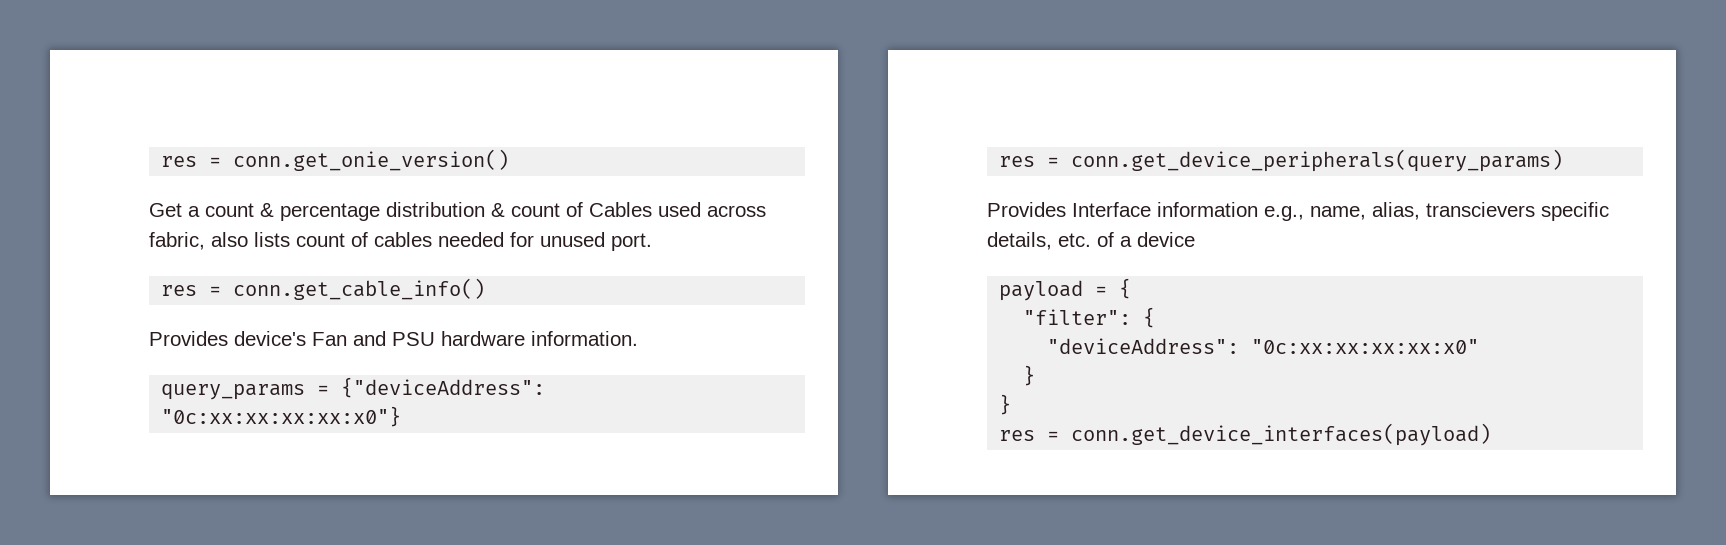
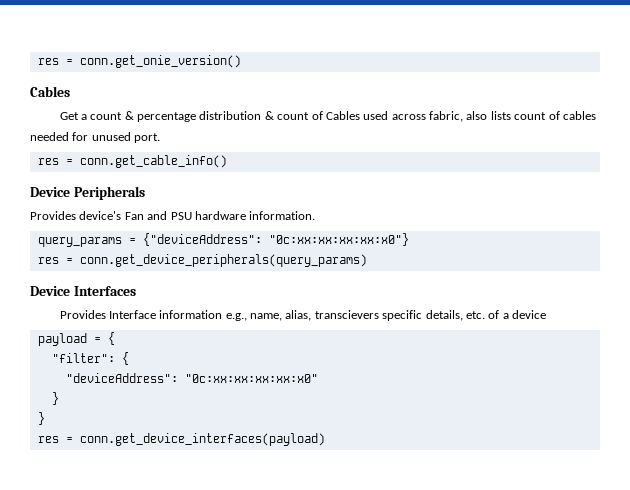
  res = conn.get_onie_version()
+ Cables
+ Device Peripherals
+ Device Interfaces

